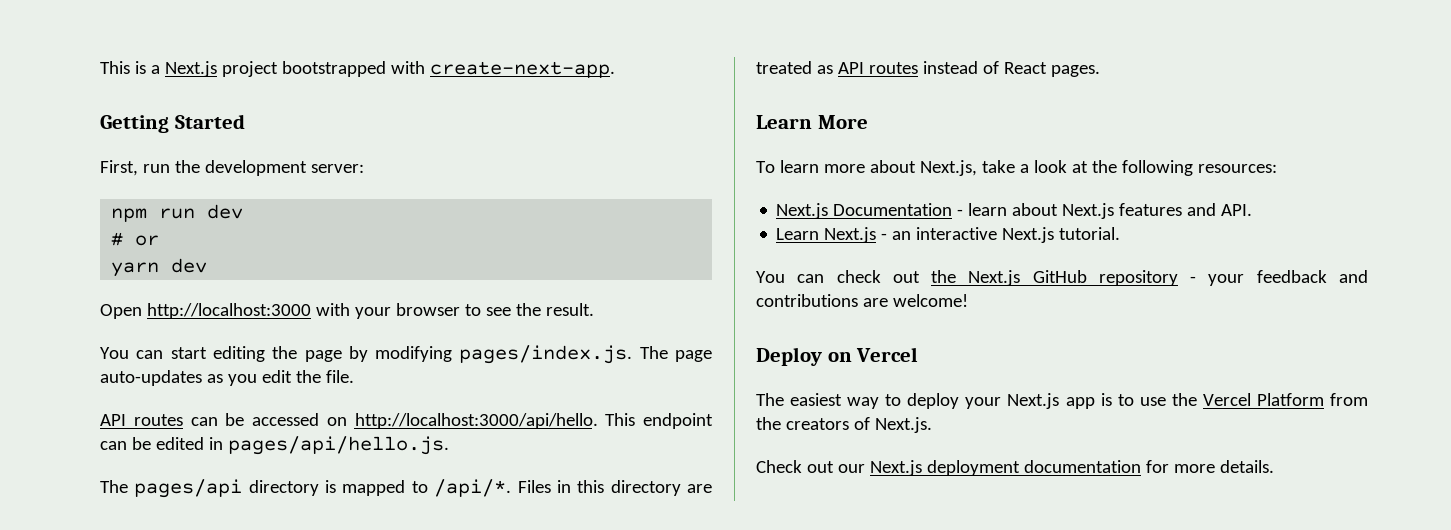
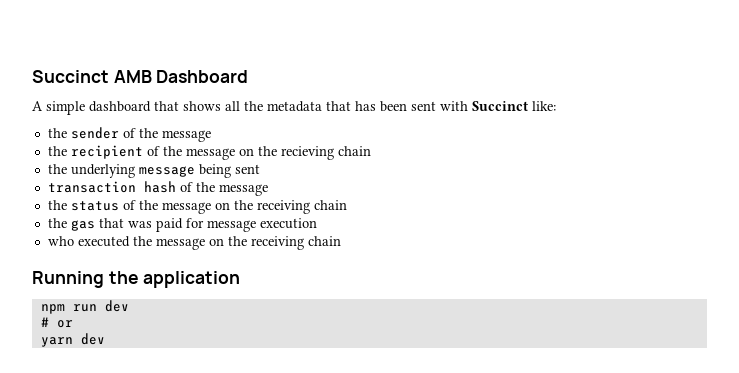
- This is a Next.js project bootstrapped with create-next-app.
- Getting Started
- First, run the development server:
+ Succinct AMB Dashboard
+ A simple dashboard that shows all the metadata that has been sent with Succinct like:
+ the sender of the message
+ the recipient of the message on the recieving chain
+ the underlying message being sent
+ transaction hash of the message
+ the status of the message on the receiving chain
+ the gas that was paid for message execution
+ who executed the message on the receiving chain
+ Running the application
- Open http://localhost:3000 with your browser to see the result.
- You can start editing the page by modifying pages/index.js. The page auto-updates as you edit the file.
- API routes can be accessed on http://localhost:3000/api/hello. This endpoint can be edited in pages/api/hello.js.
- The pages/api directory is mapped to /api/*. Files in this directory are treated as API routes instead of React pages.
- Learn More
- To learn more about Next.js, take a look at the following resources:
- Next.js Documentation - learn about Next.js features and API.
- Learn Next.js - an interactive Next.js tutorial.
- You can check out the Next.js GitHub repository - your feedback and contributions are welcome!
- Deploy on Vercel
- The easiest way to deploy your Next.js app is to use the Vercel Platform from the creators of Next.js.
- Check out our Next.js deployment documentation for more details.

